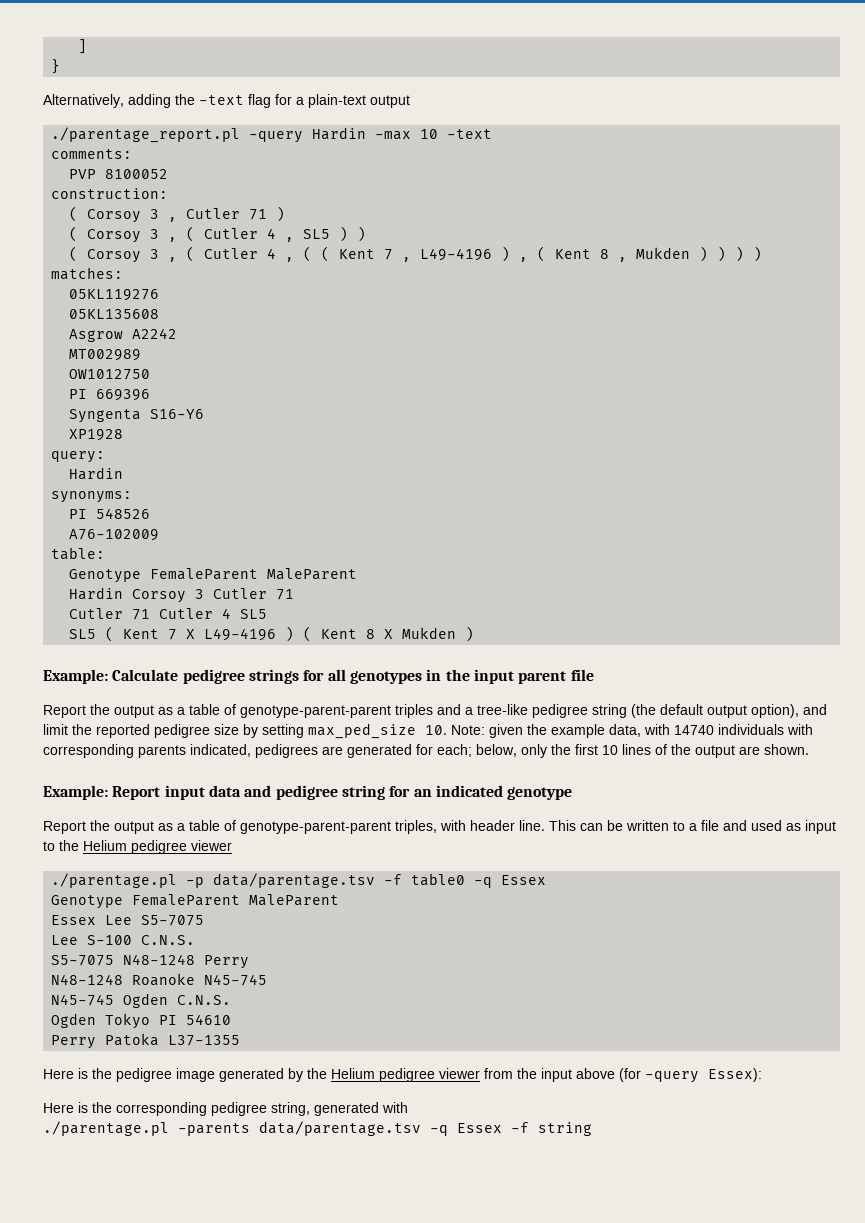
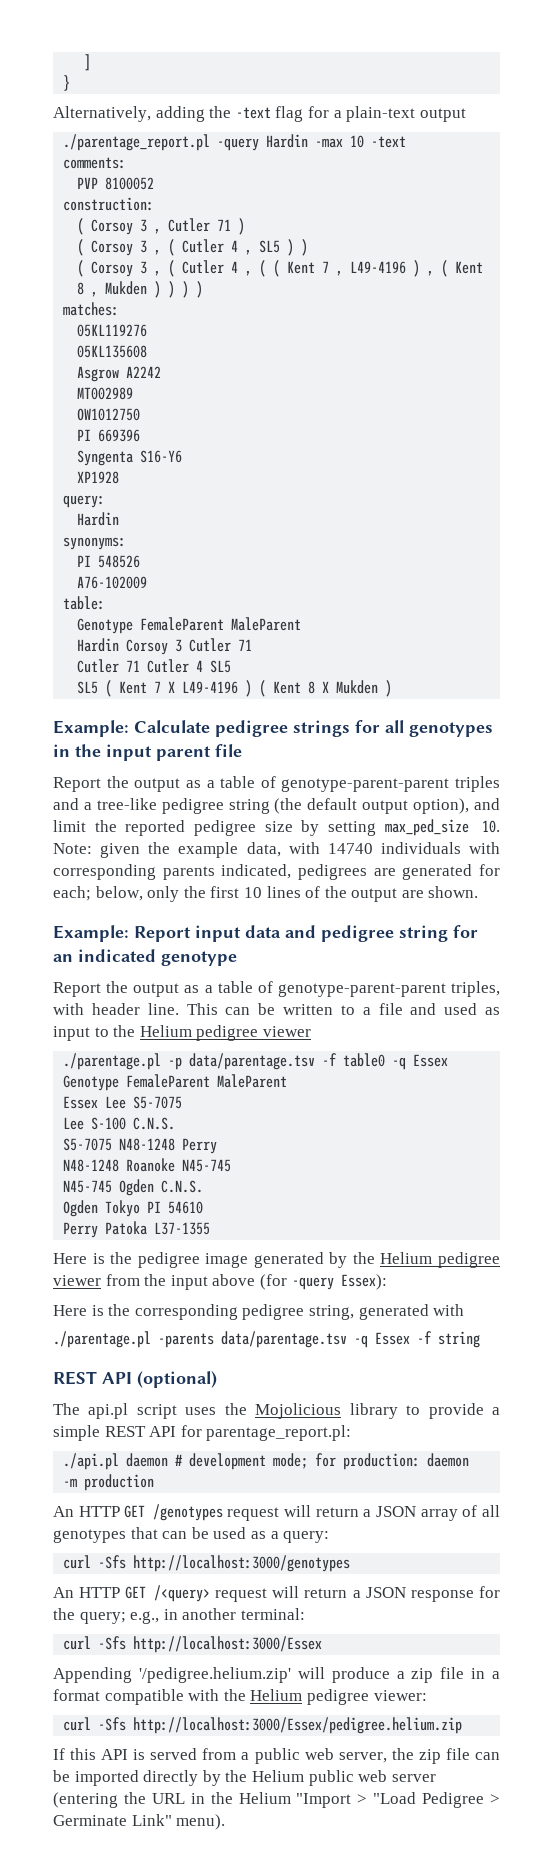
+ REST API (optional)
+ The api.pl script uses the Mojolicious library to provide a simple REST API for parentage_report.pl:
+ ./api.pl daemon # development mode; for production: daemon -m production
+ An HTTP GET /genotypes request will return a JSON array of all genotypes that can be used as a query:
+ curl -Sfs http://localhost:3000/genotypes
+ An HTTP GET /<query> request will return a JSON response for the query; e.g., in another terminal:
+ curl -Sfs http://localhost:3000/Essex
+ Appending '/pedigree.helium.zip' will produce a zip file in a format compatible with the Helium pedigree viewer:
+ curl -Sfs http://localhost:3000/Essex/pedigree.helium.zip
+ If this API is served from a public web server, the zip file can be imported directly by the Helium public web server (entering the URL in the Helium "Import > "Load Pedigree > Germinate Link" menu).

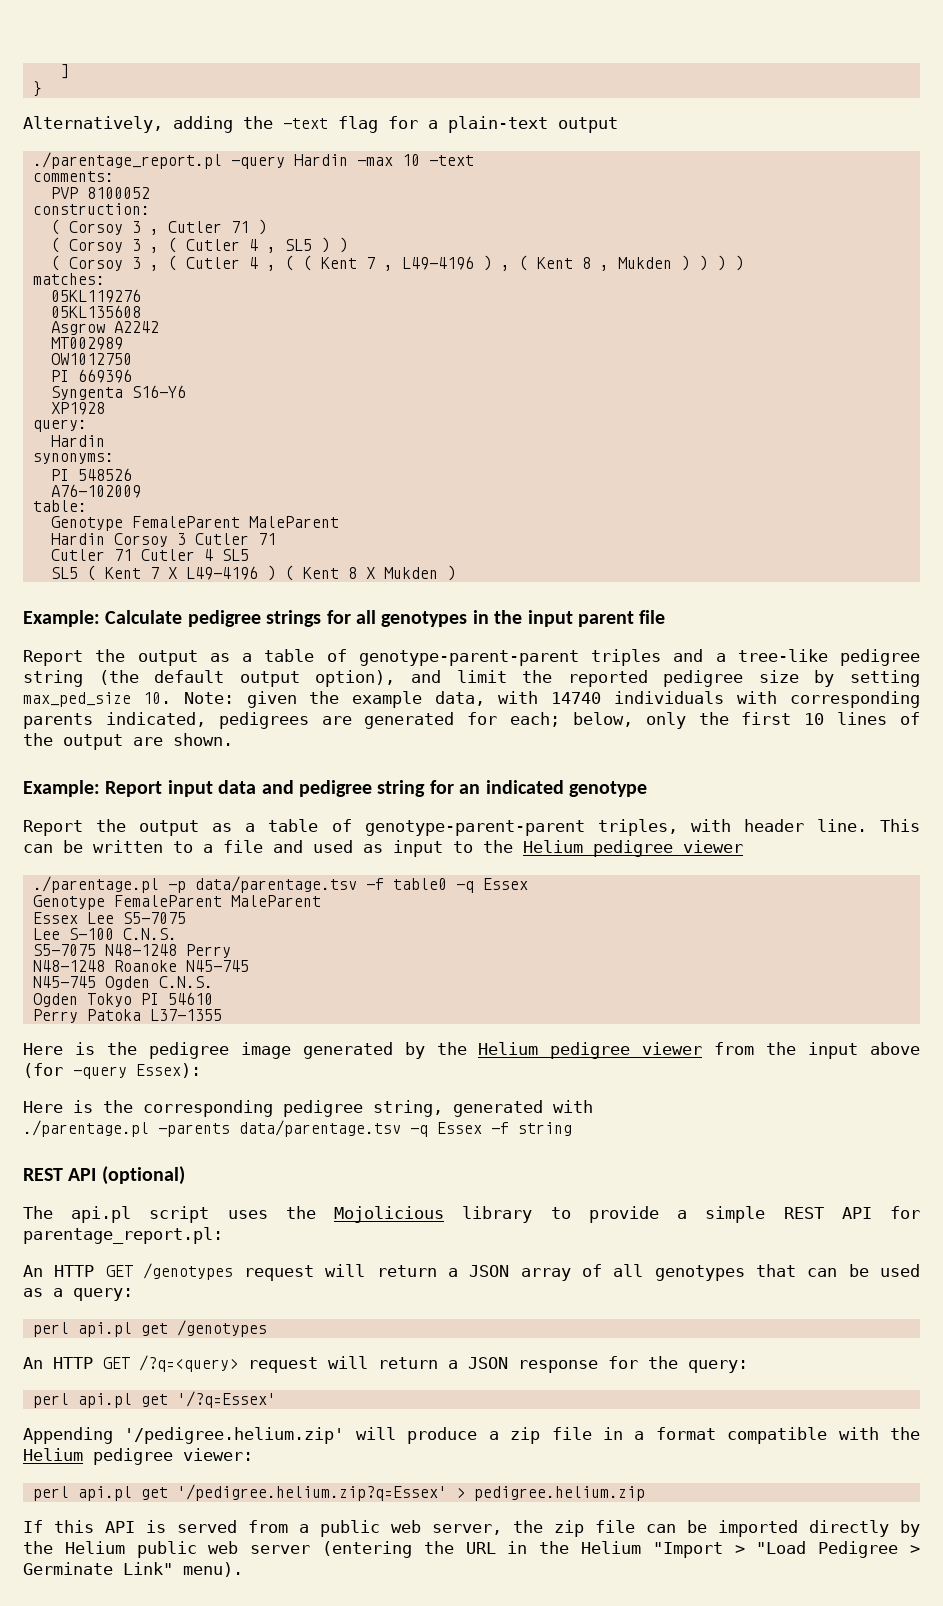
- ./api.pl daemon # development mode; for production: daemon -m production
- curl -Sfs http://localhost:3000/genotypes
- An HTTP GET /<query> request will return a JSON response for the query; e.g., in another terminal:
- curl -Sfs http://localhost:3000/Essex
+ perl api.pl get /genotypes
+ An HTTP GET /?q=<query> request will return a JSON response for the query:
+ perl api.pl get '/?q=Essex'
- curl -Sfs http://localhost:3000/Essex/pedigree.helium.zip
+ perl api.pl get '/pedigree.helium.zip?q=Essex' > pedigree.helium.zip

